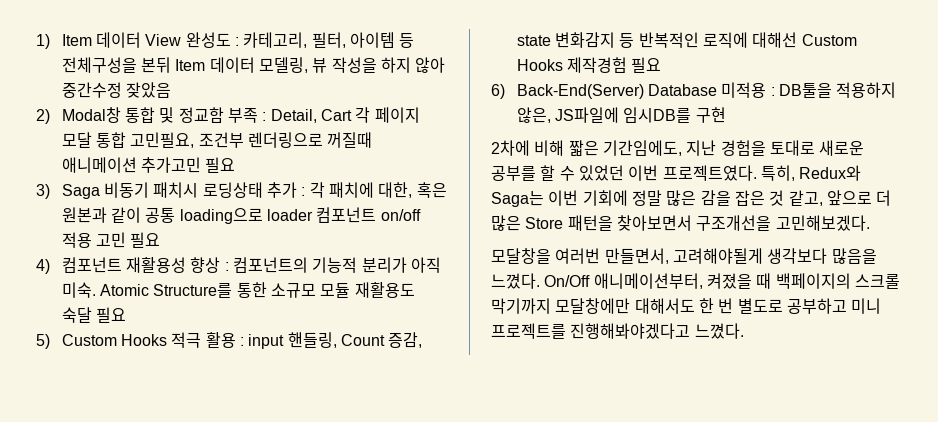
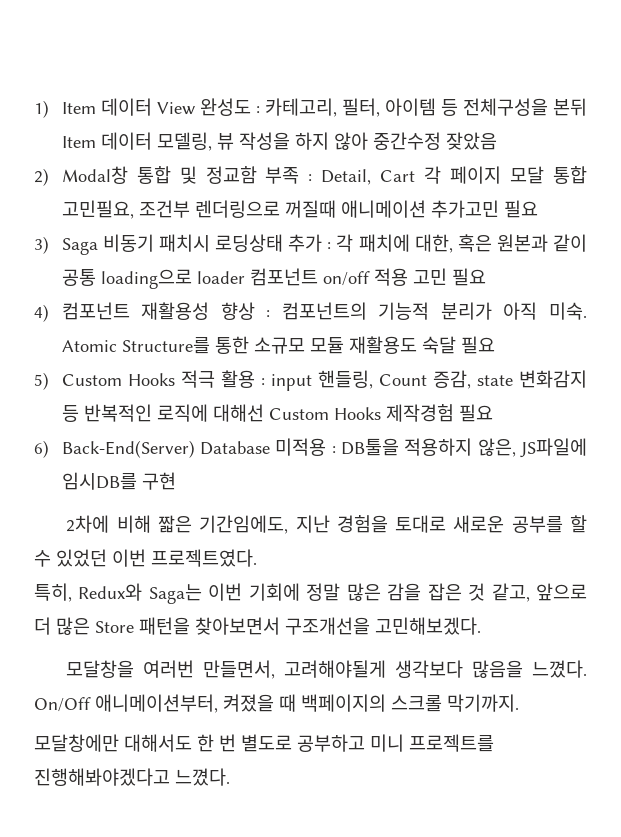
- 2차에 비해 짧은 기간임에도, 지난 경험을 토대로 새로운 공부를 할 수 있었던 이번 프로젝트였다. 특히, Redux와 Saga는 이번 기회에 정말 많은 감을 잡은 것 같고, 앞으로 더 많은 Store 패턴을 찾아보면서 구조개선을 고민해보겠다.
+ 2차에 비해 짧은 기간임에도, 지난 경험을 토대로 새로운 공부를 할 수 있었던 이번 프로젝트였다.
+ 특히, Redux와 Saga는 이번 기회에 정말 많은 감을 잡은 것 같고, 앞으로 더 많은 Store 패턴을 찾아보면서 구조개선을 고민해보겠다.
- On/Off 애니메이션부터, 켜졌을 때 백페이지의 스크롤 막기까지 모달창에만 대해서도 한 번 별도로 공부하고 미니 프로젝트를 진행해봐야겠다고 느꼈다.
+ On/Off 애니메이션부터, 켜졌을 때 백페이지의 스크롤 막기까지.
+ 모달창에만 대해서도 한 번 별도로 공부하고 미니 프로젝트를 진행해봐야겠다고 느꼈다.

